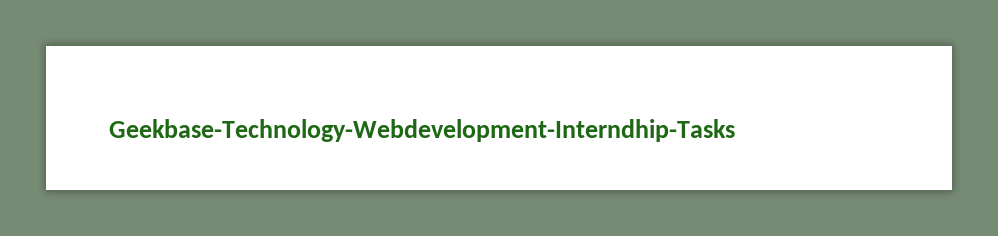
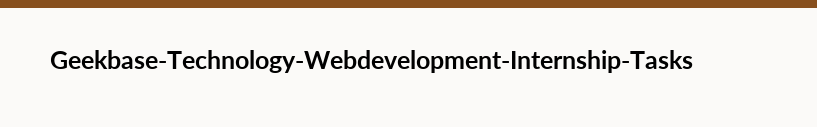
- Geekbase-Technology-Webdevelopment-Interndhip-Tasks
+ Geekbase-Technology-Webdevelopment-Internship-Tasks

